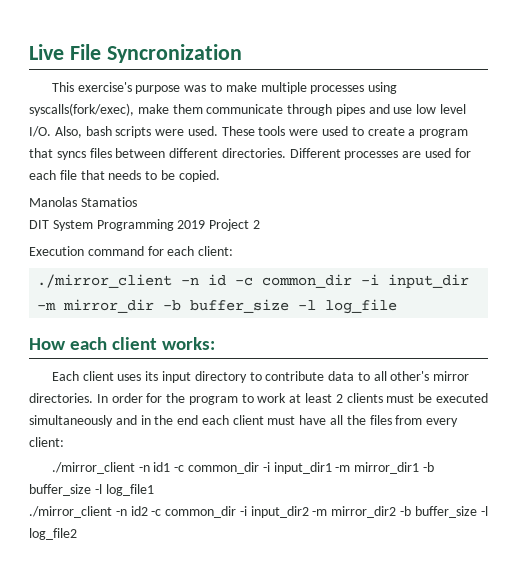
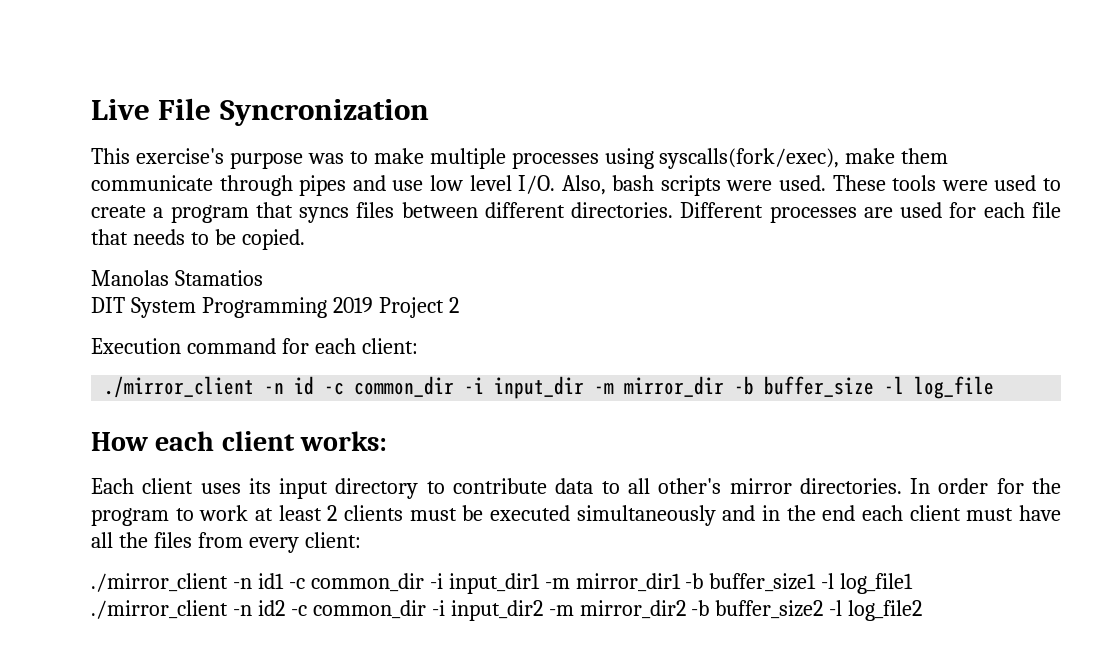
- ./mirror_client -n id1 -c common_dir -i input_dir1 -m mirror_dir1 -b buffer_size -l log_file1
+ ./mirror_client -n id1 -c common_dir -i input_dir1 -m mirror_dir1 -b buffer_size1 -l log_file1
- ./mirror_client -n id2 -c common_dir -i input_dir2 -m mirror_dir2 -b buffer_size -l log_file2
+ ./mirror_client -n id2 -c common_dir -i input_dir2 -m mirror_dir2 -b buffer_size2 -l log_file2

